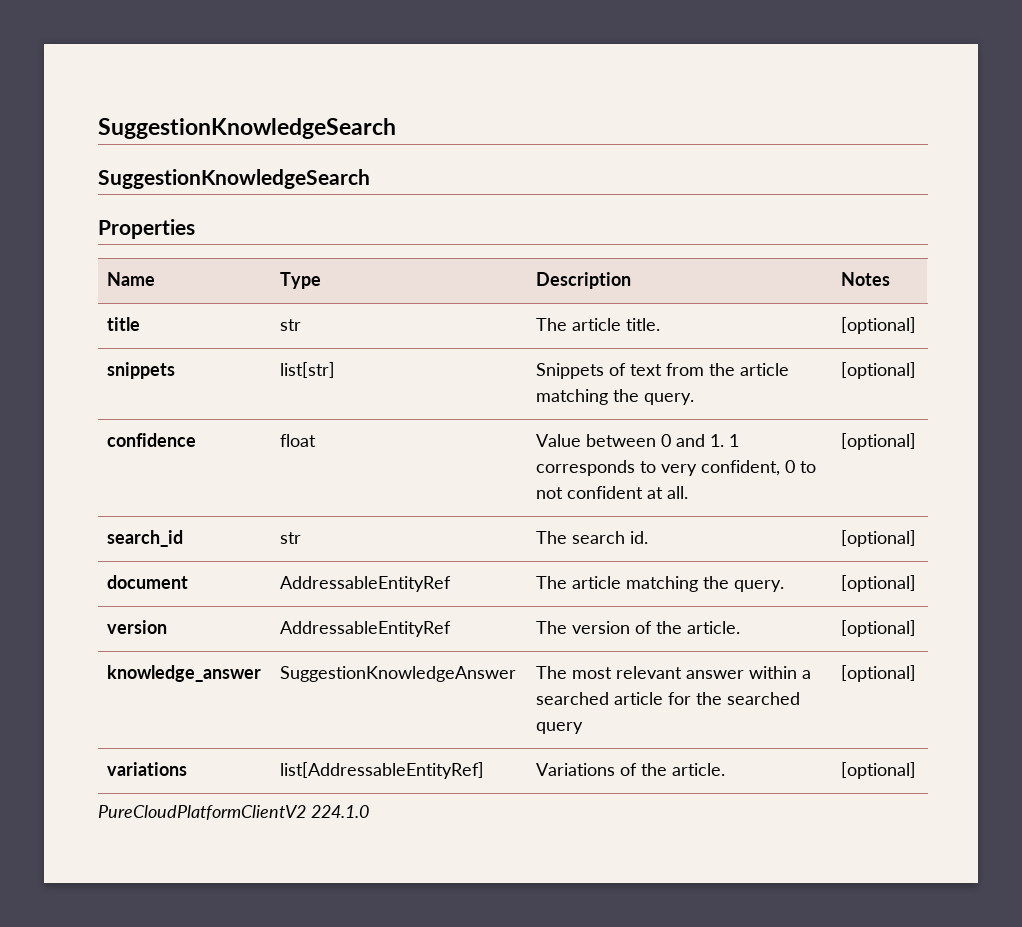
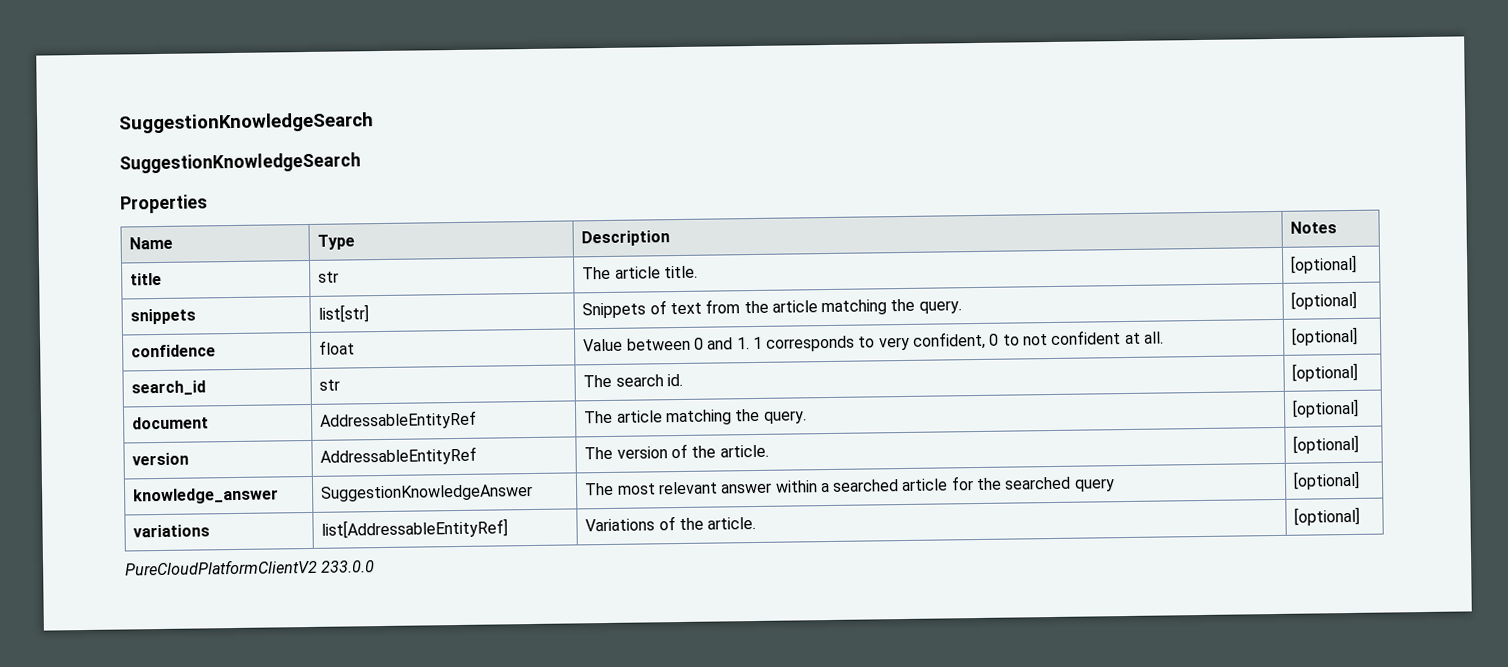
- PureCloudPlatformClientV2 224.1.0
+ PureCloudPlatformClientV2 233.0.0

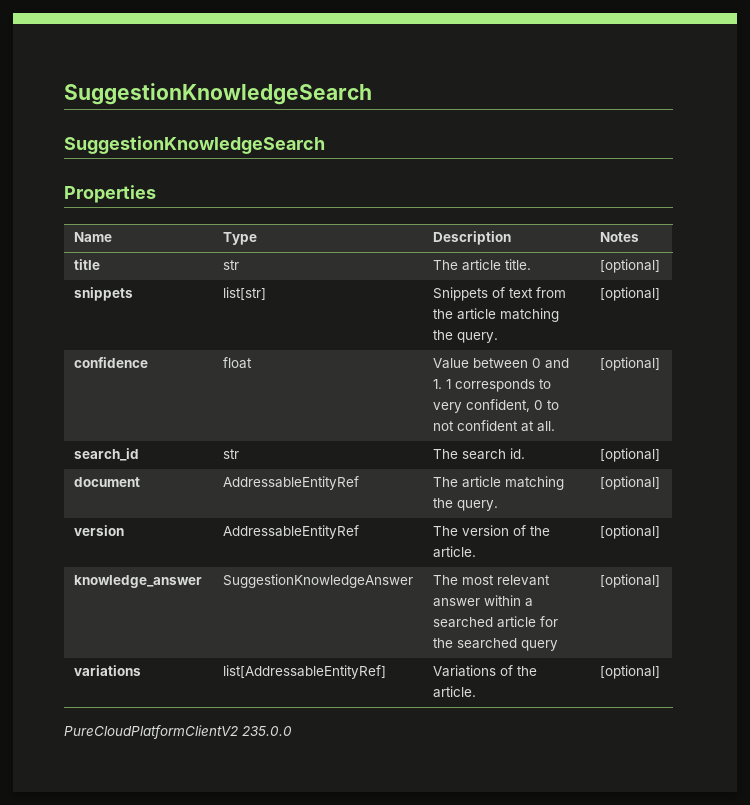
- PureCloudPlatformClientV2 233.0.0
+ PureCloudPlatformClientV2 235.0.0

